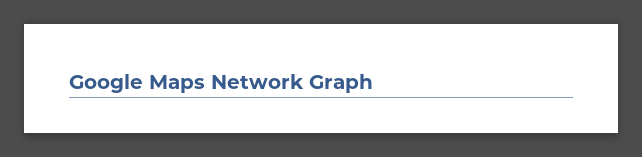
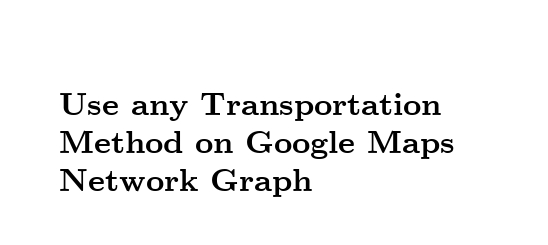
- Google Maps Network Graph
+ Use any Transportation Method on Google Maps Network Graph

